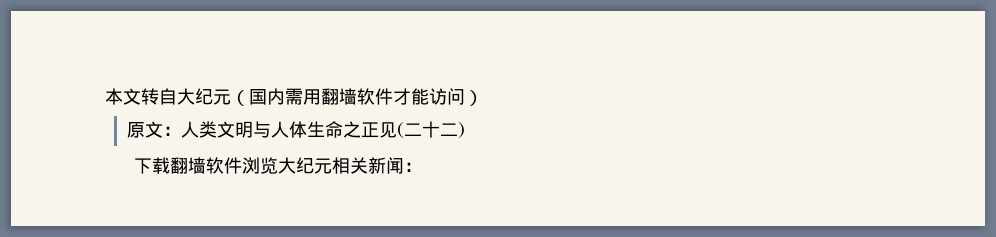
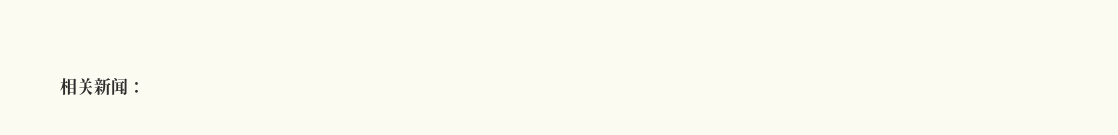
- 本文转自大纪元（国内需用翻墙软件才能访问）
- 原文：人类文明与人体生命之正见(二十二)
- 下载翻墙软件浏览大纪元相关新闻：
+ 相关新闻：

